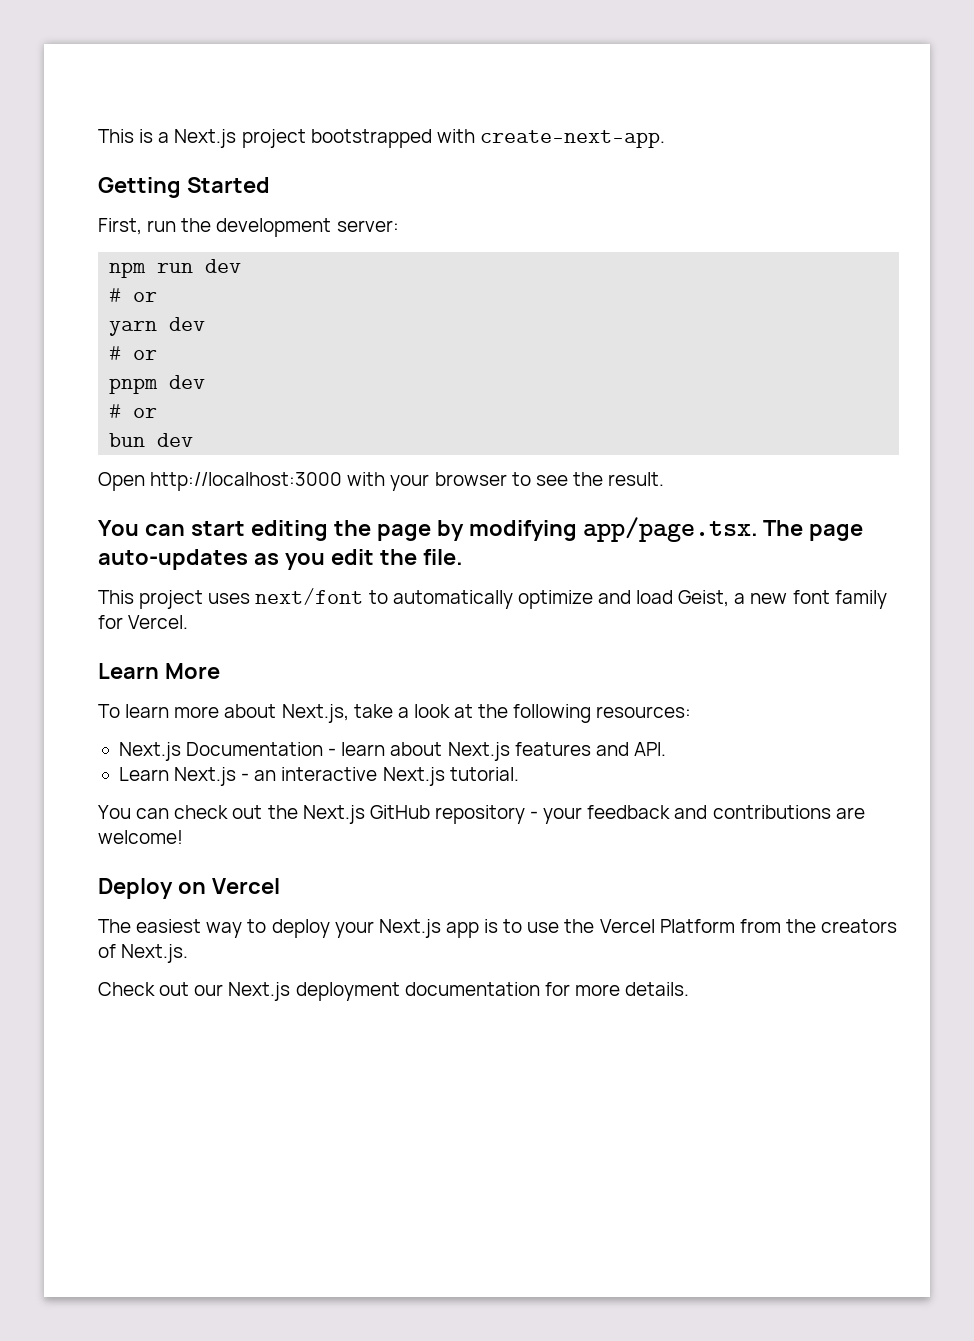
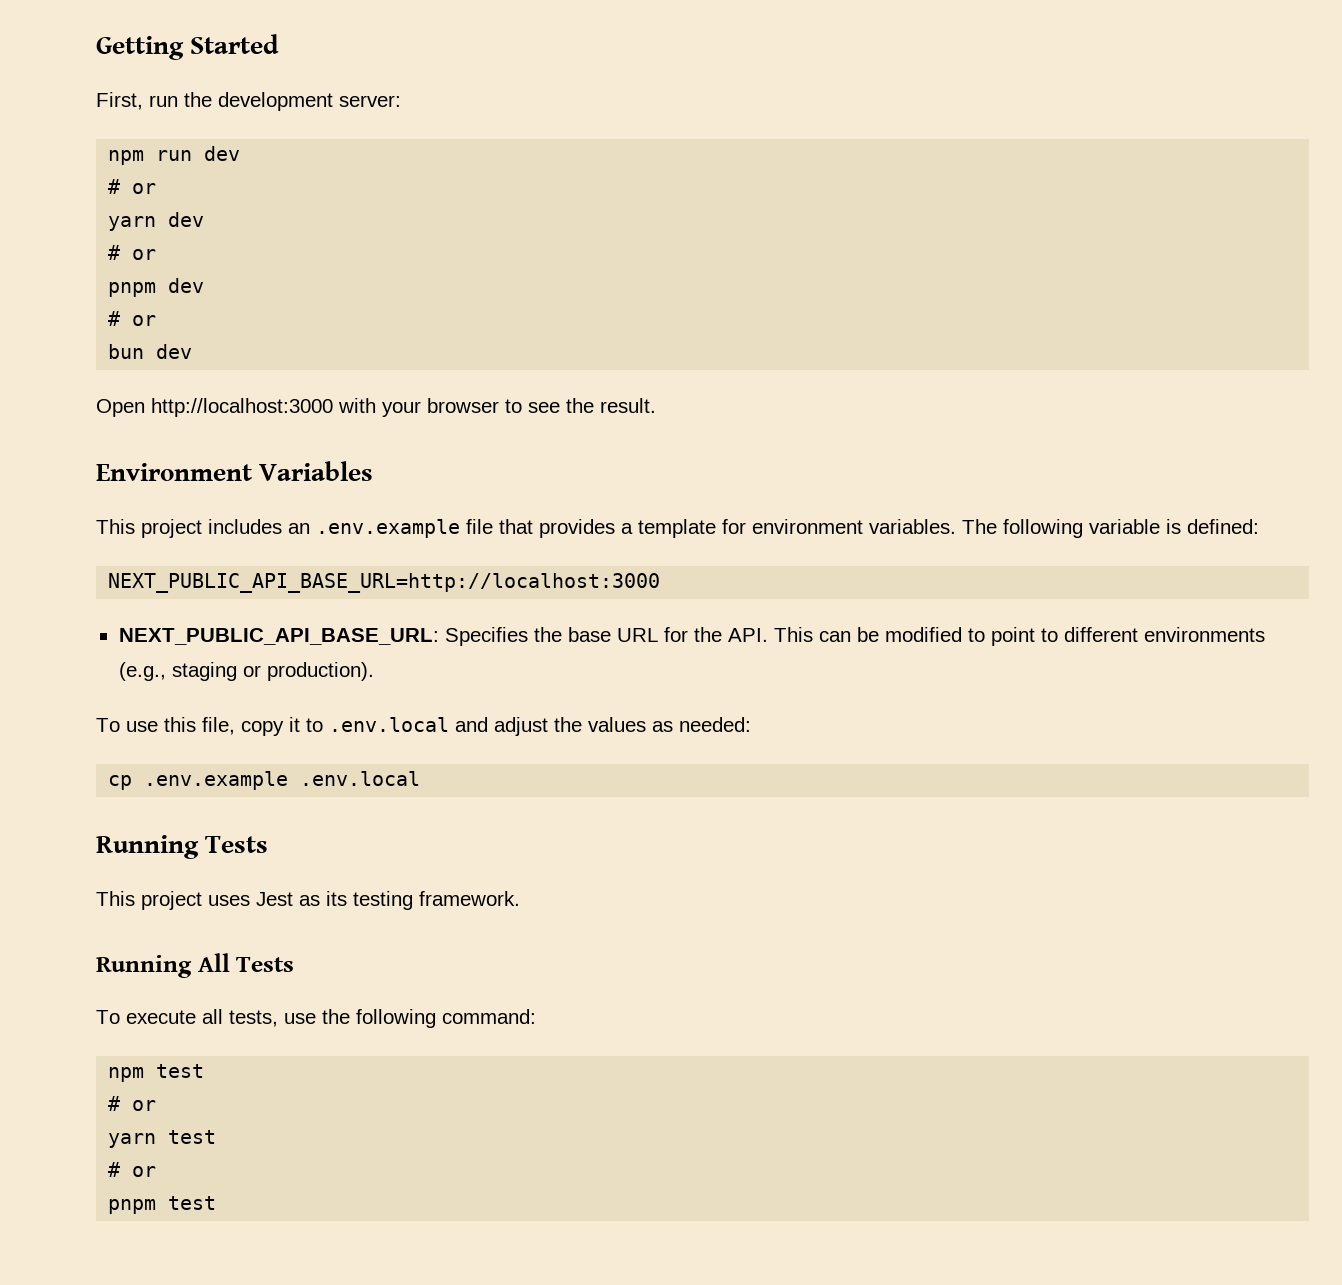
- This is a Next.js project bootstrapped with create-next-app.
- You can start editing the page by modifying app/page.tsx. The page auto-updates as you edit the file.
- This project uses next/font to automatically optimize and load Geist, a new font family for Vercel.
- Learn More
- To learn more about Next.js, take a look at the following resources:
- Next.js Documentation - learn about Next.js features and API.
- Learn Next.js - an interactive Next.js tutorial.
- You can check out the Next.js GitHub repository - your feedback and contributions are welcome!
- Deploy on Vercel
- The easiest way to deploy your Next.js app is to use the Vercel Platform from the creators of Next.js.
- Check out our Next.js deployment documentation for more details.
+ Environment Variables
+ This project includes an .env.example file that provides a template for environment variables. The following variable is defined:
+ NEXT_PUBLIC_API_BASE_URL=http://localhost:3000
+ NEXT_PUBLIC_API_BASE_URL: Specifies the base URL for the API. This can be modified to point to different environments (e.g., staging or production).
+ To use this file, copy it to .env.local and adjust the values as needed:
+ cp .env.example .env.local
+ Running Tests
+ This project uses Jest as its testing framework.
+ Running All Tests
+ To execute all tests, use the following command:
+ npm test
+ # or
+ yarn test
+ # or
+ pnpm test

